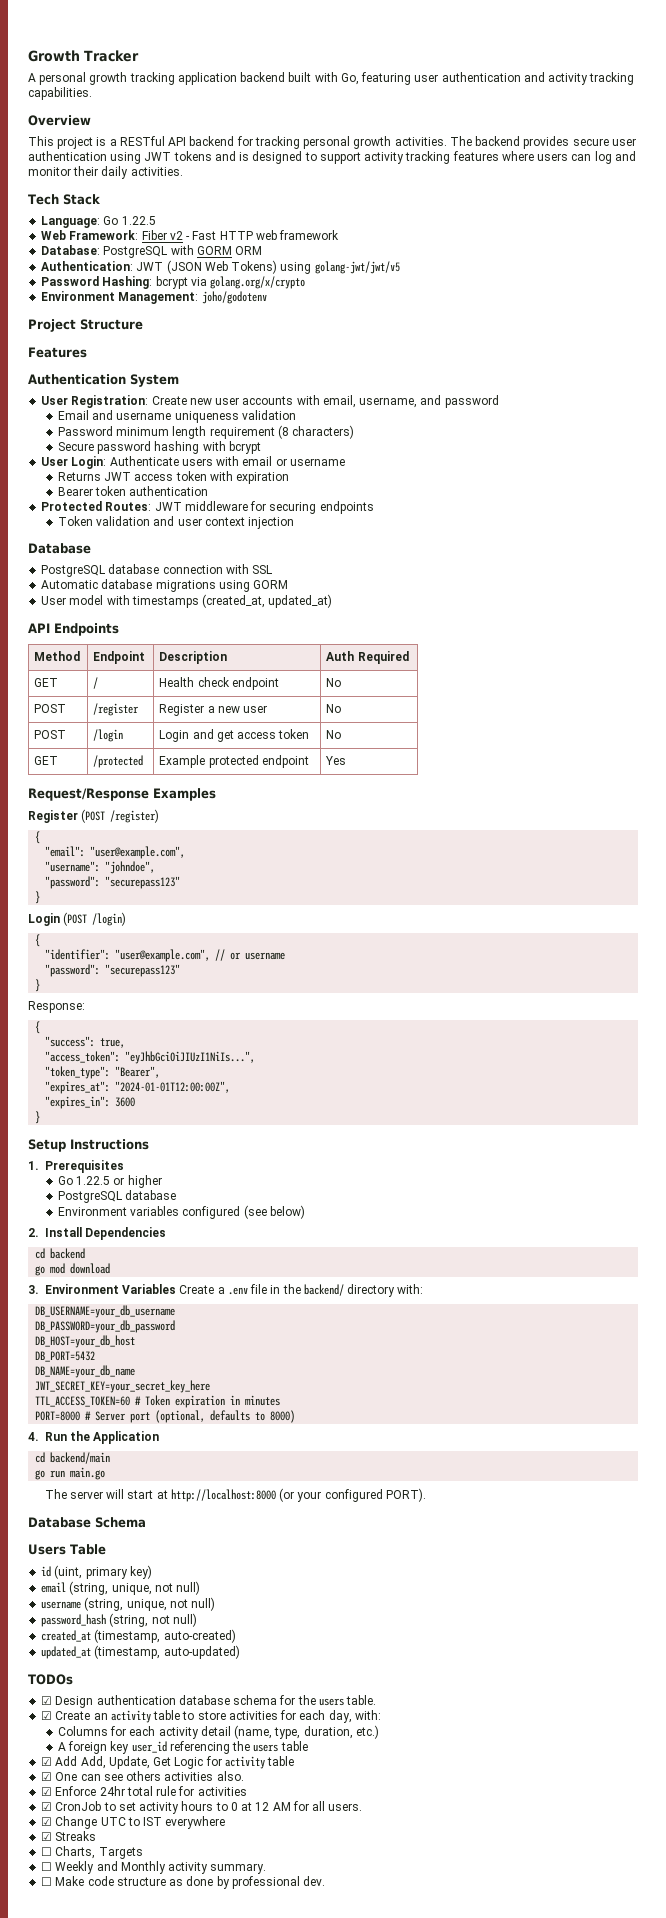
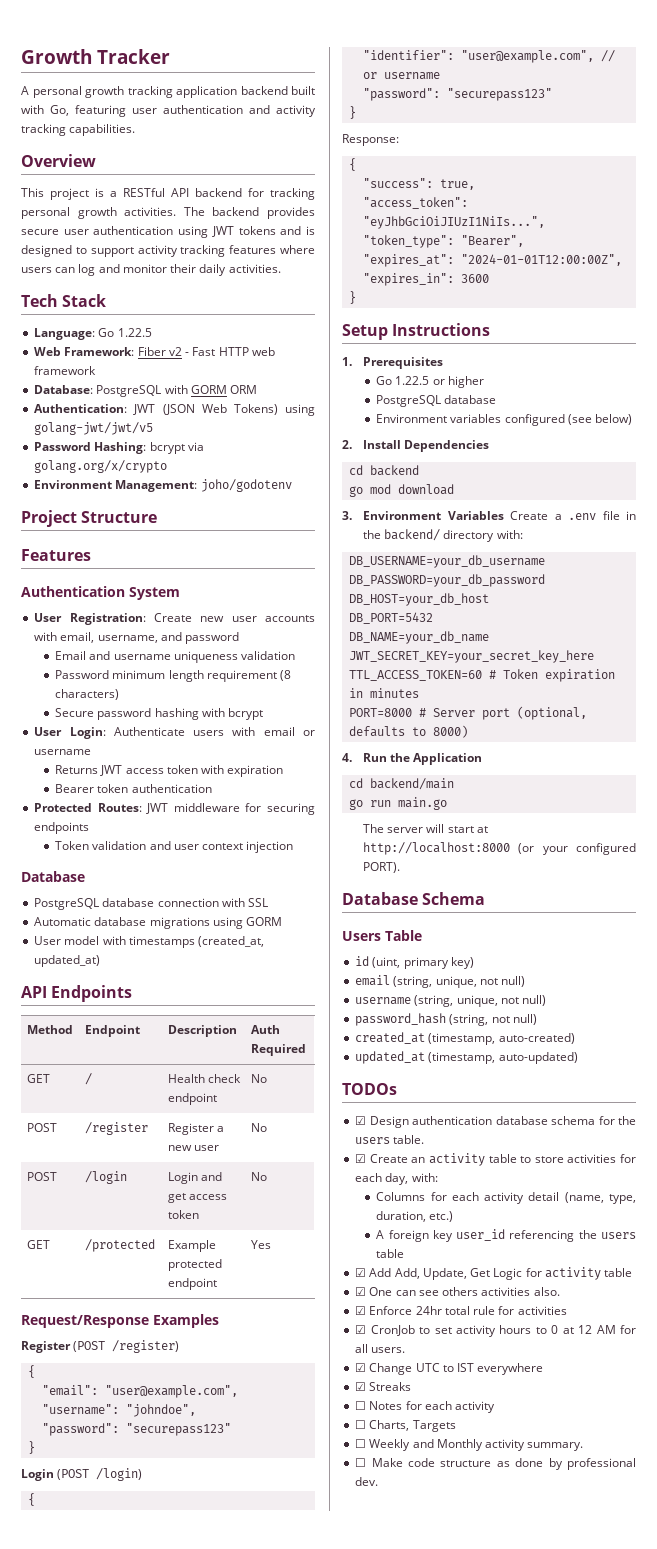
+ ☐ Notes for each activity

